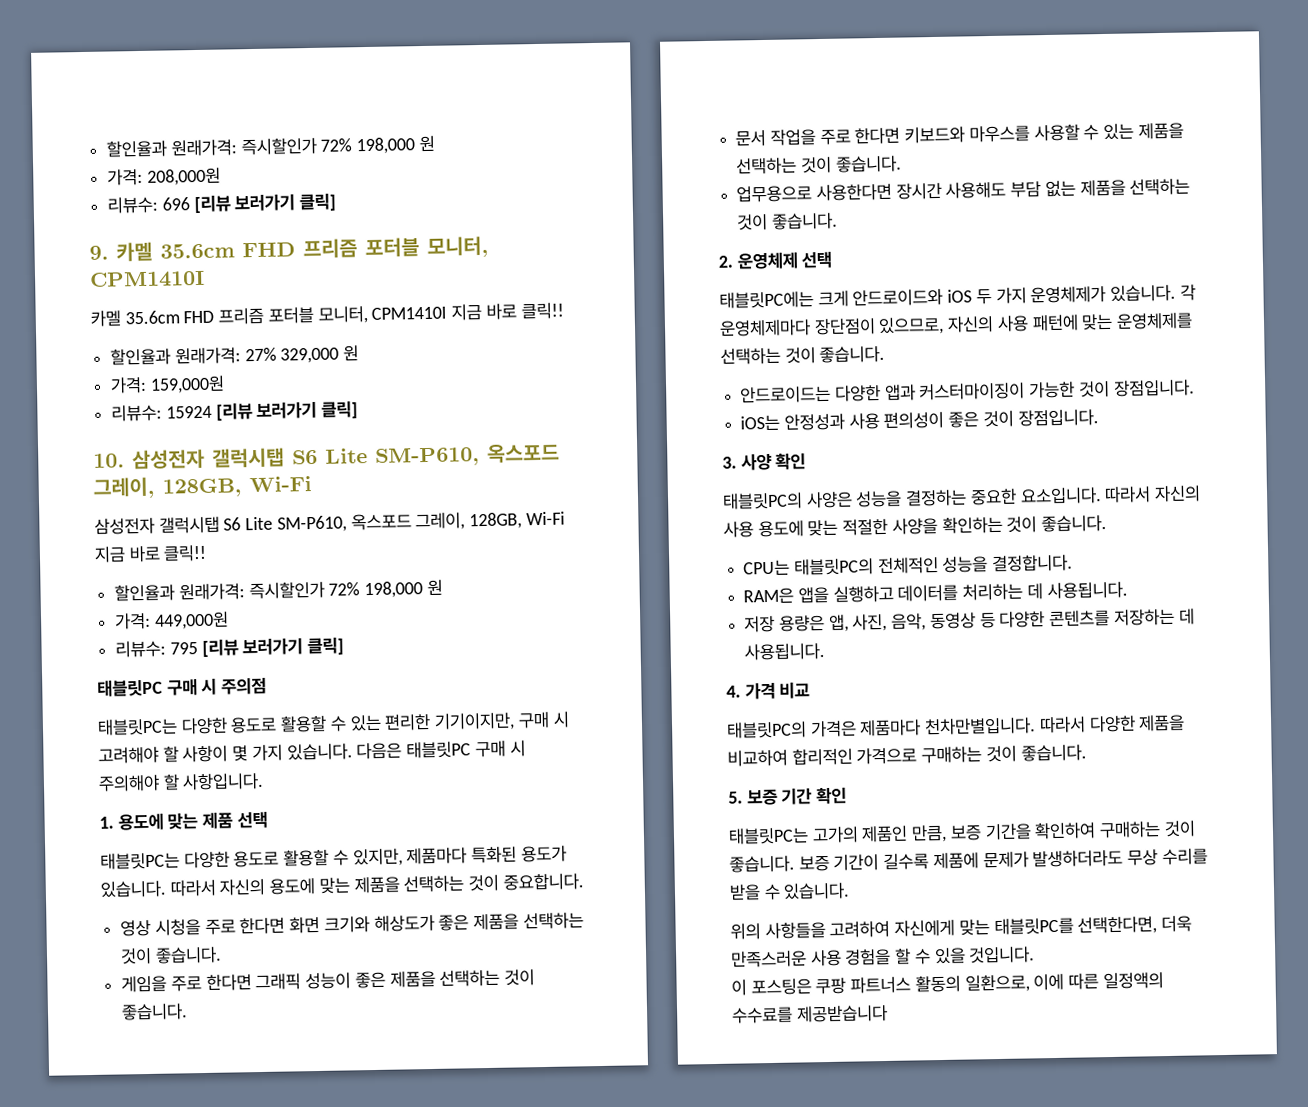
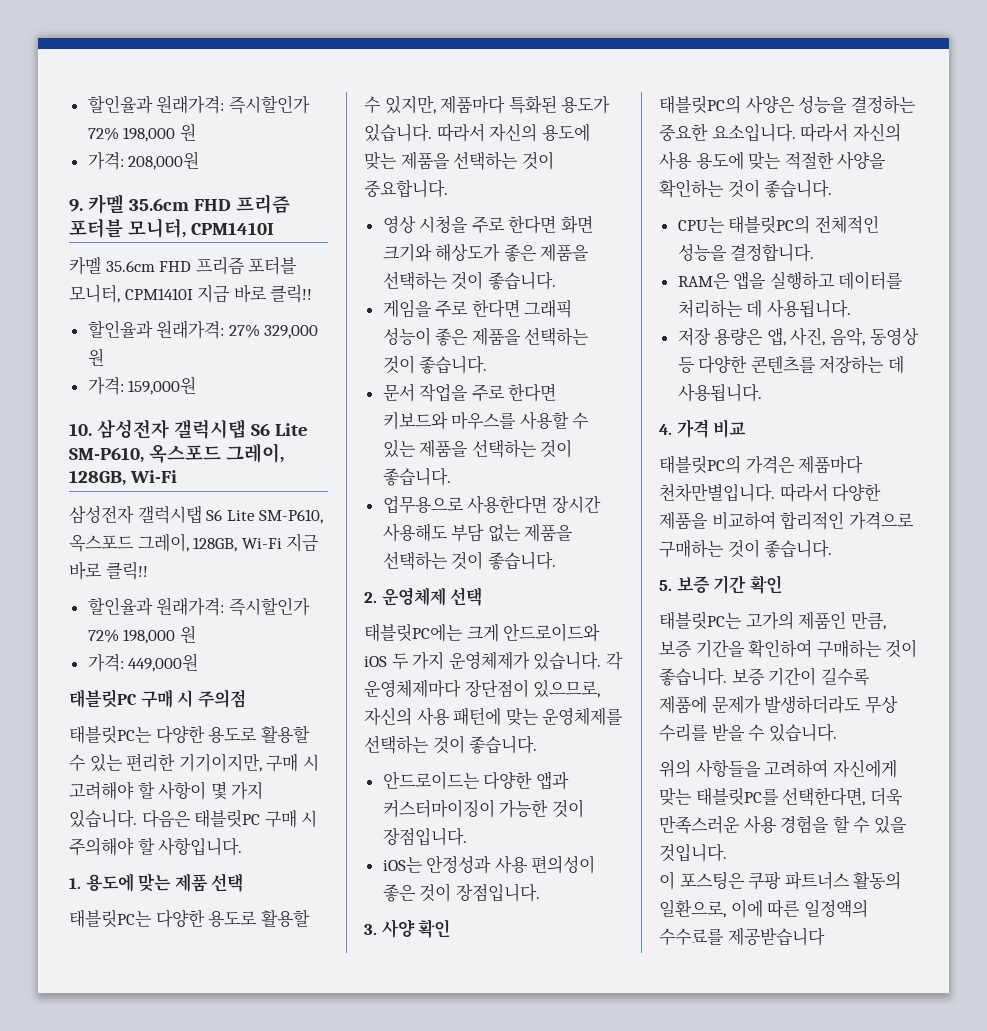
- 리뷰수: 696 [리뷰 보러가기 클릭]
- 리뷰수: 15924 [리뷰 보러가기 클릭]
- 리뷰수: 795 [리뷰 보러가기 클릭]

